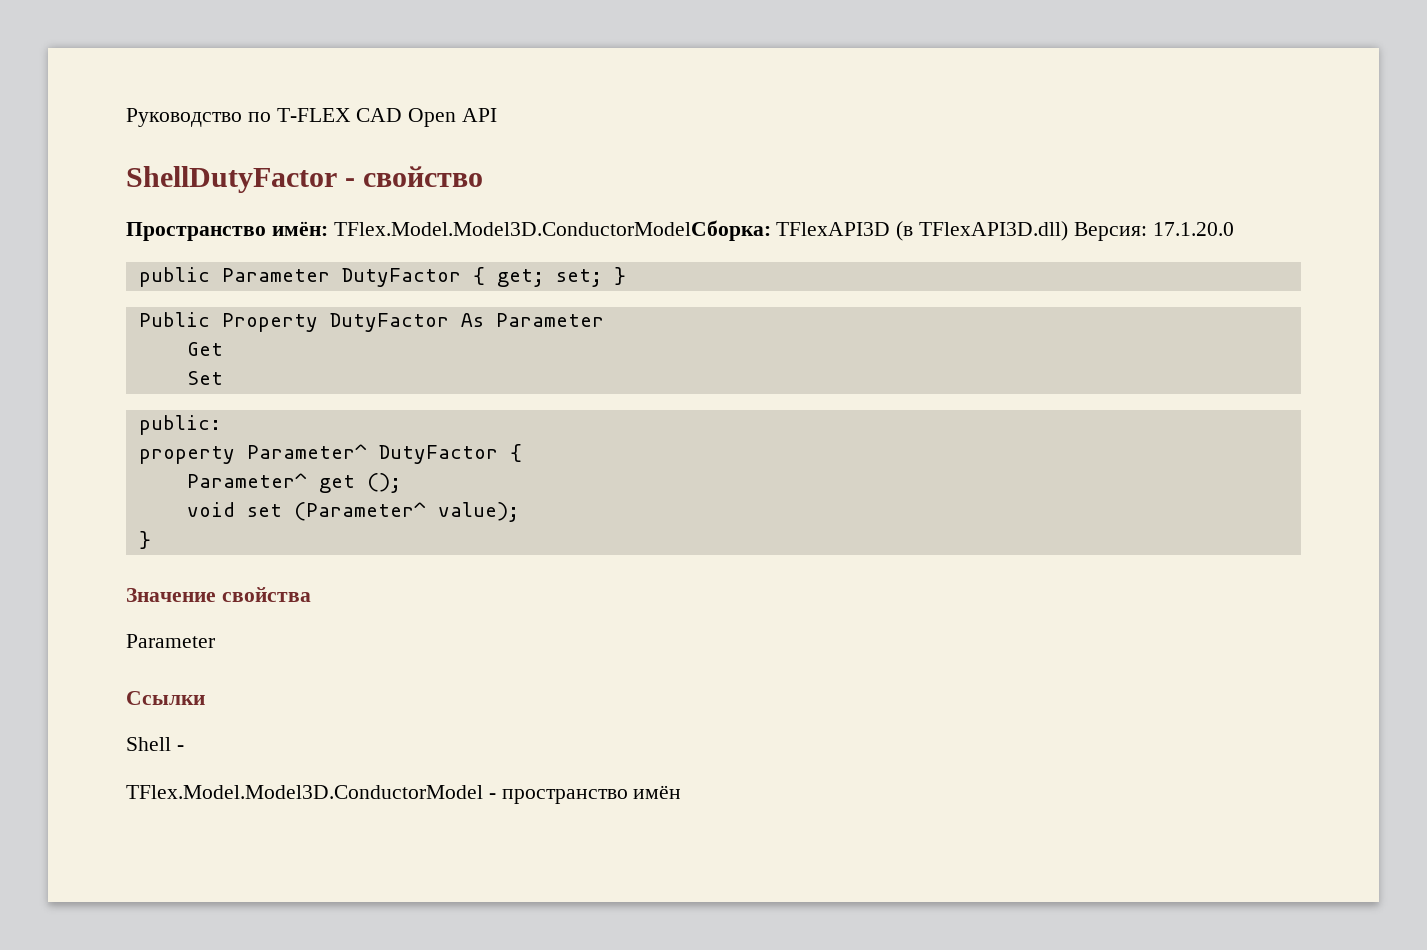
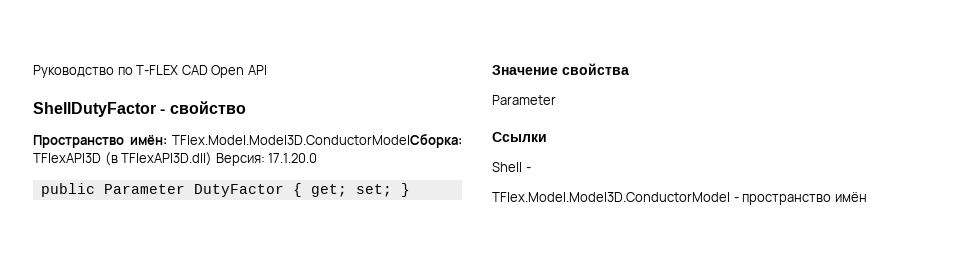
- Public Property DutyFactor As Parameter
- Get
- Set
- public:
- property Parameter^ DutyFactor {
- Parameter^ get ();
- void set (Parameter^ value);
- }

